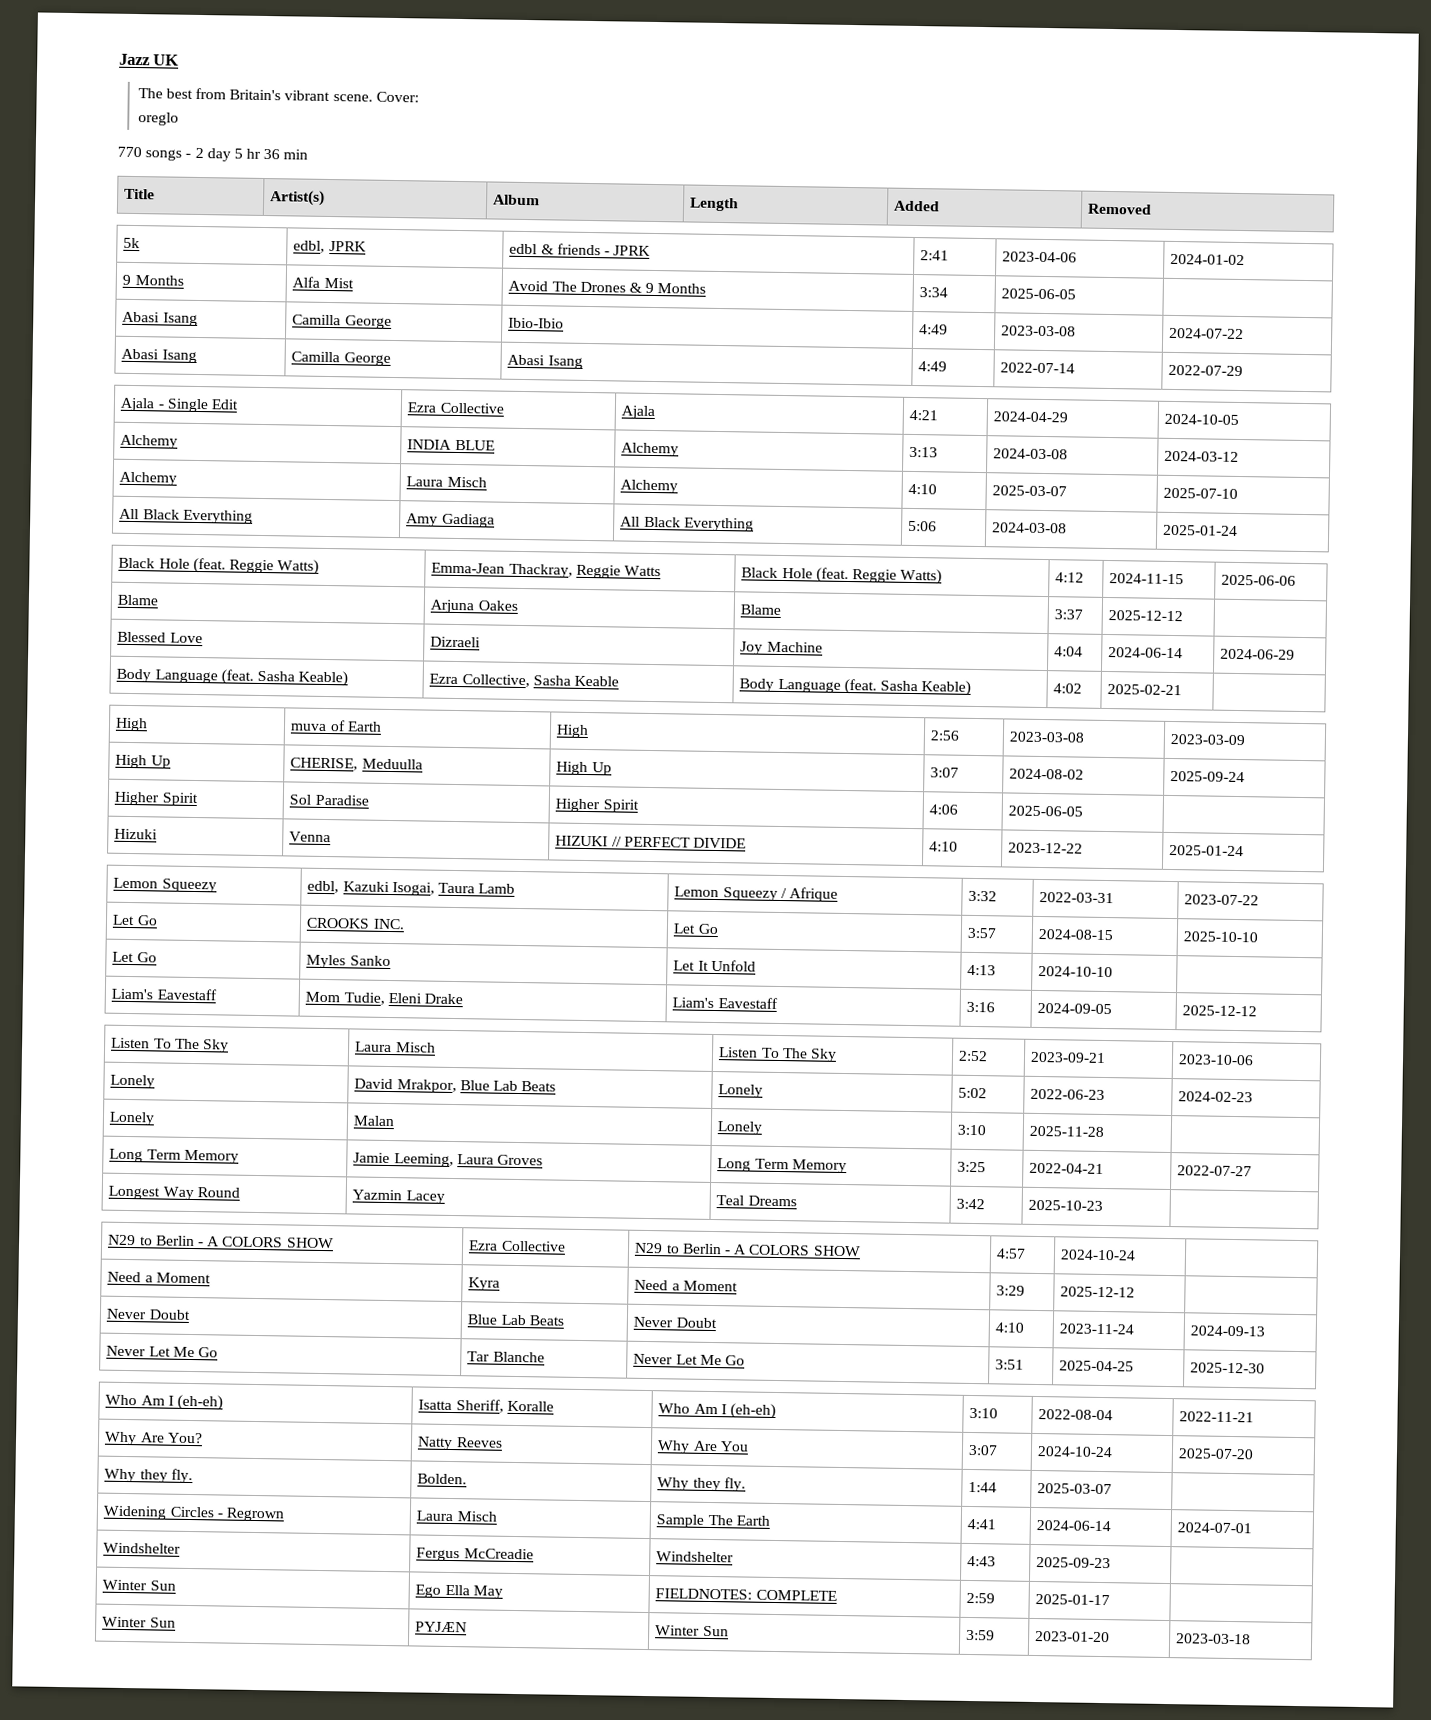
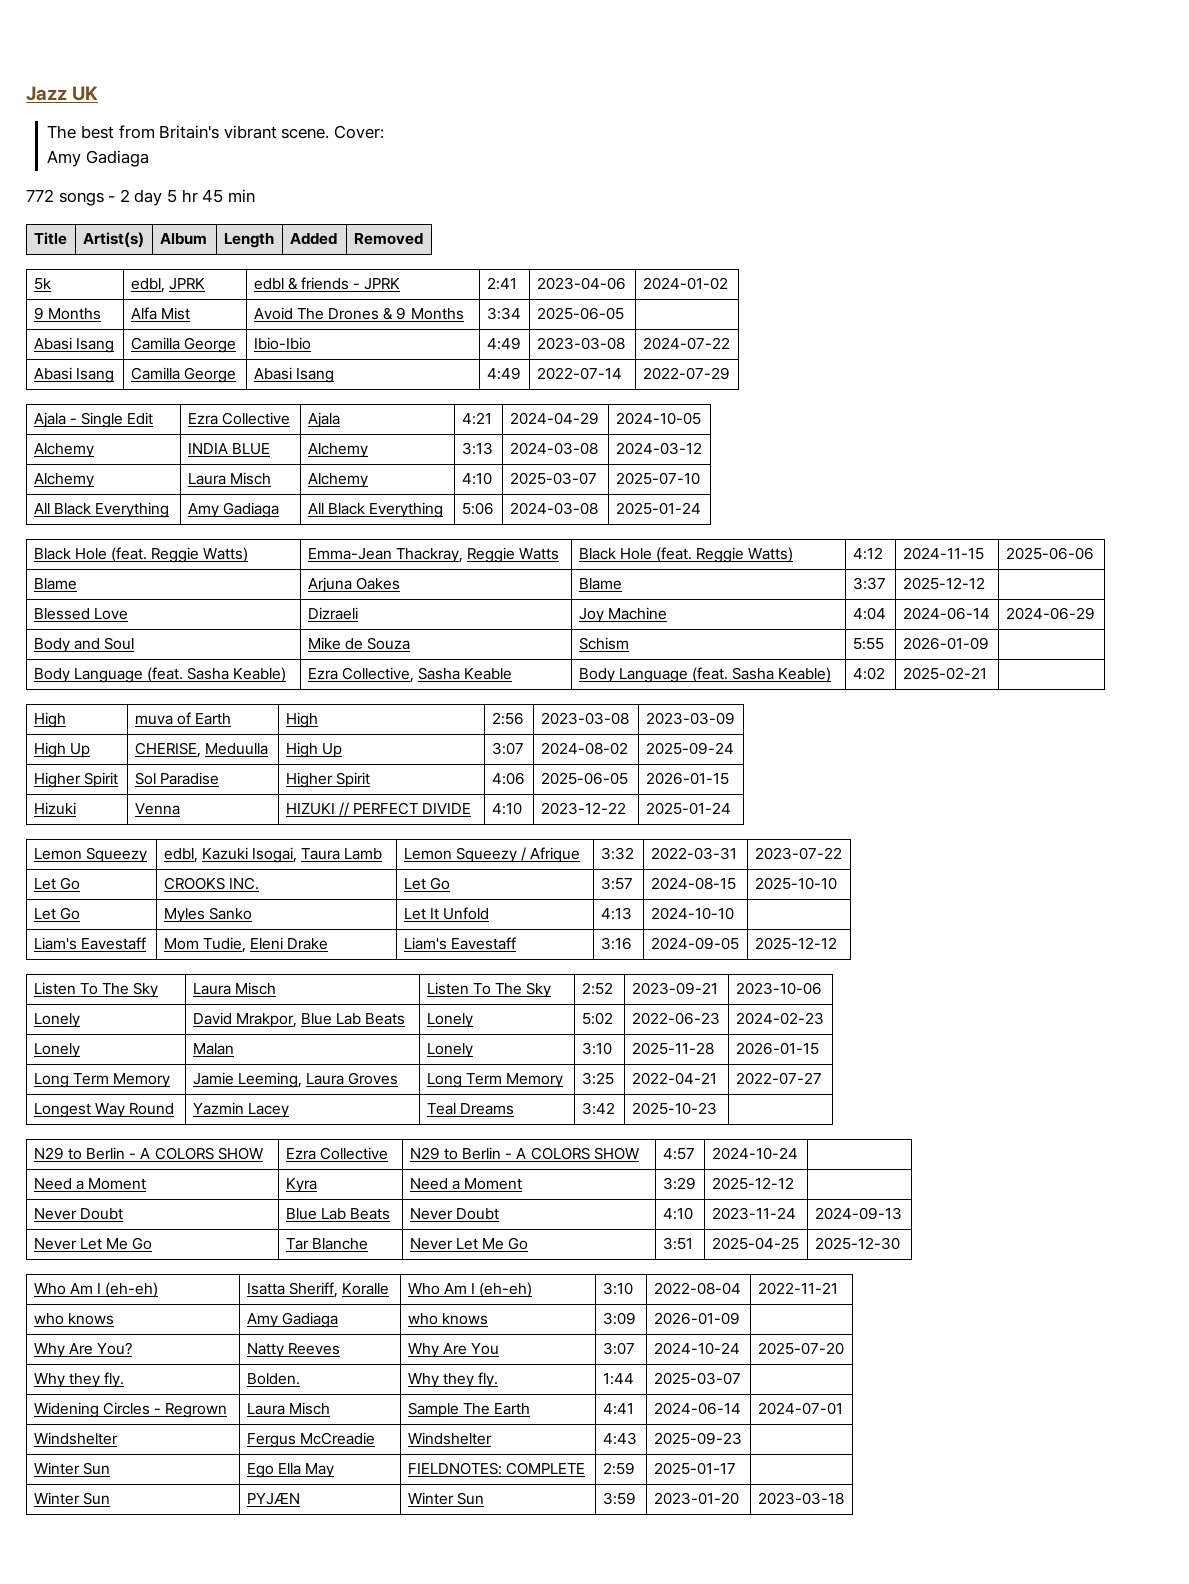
  Cover:
- oreglo
- 770 songs - 2 day 5 hr 36 min
+ Amy Gadiaga
+ 772 songs - 2 day 5 hr 45 min
+ Body and Soul | Mike de Souza | Schism | 5:55 | 2026-01-09 |
- Higher Spirit | Sol Paradise | Higher Spirit | 4:06 | 2025-06-05 |
+ Higher Spirit | Sol Paradise | Higher Spirit | 4:06 | 2025-06-05 | 2026-01-15
- Lonely | Malan | Lonely | 3:10 | 2025-11-28 |
+ Lonely | Malan | Lonely | 3:10 | 2025-11-28 | 2026-01-15
+ who knows | Amy Gadiaga | who knows | 3:09 | 2026-01-09 |

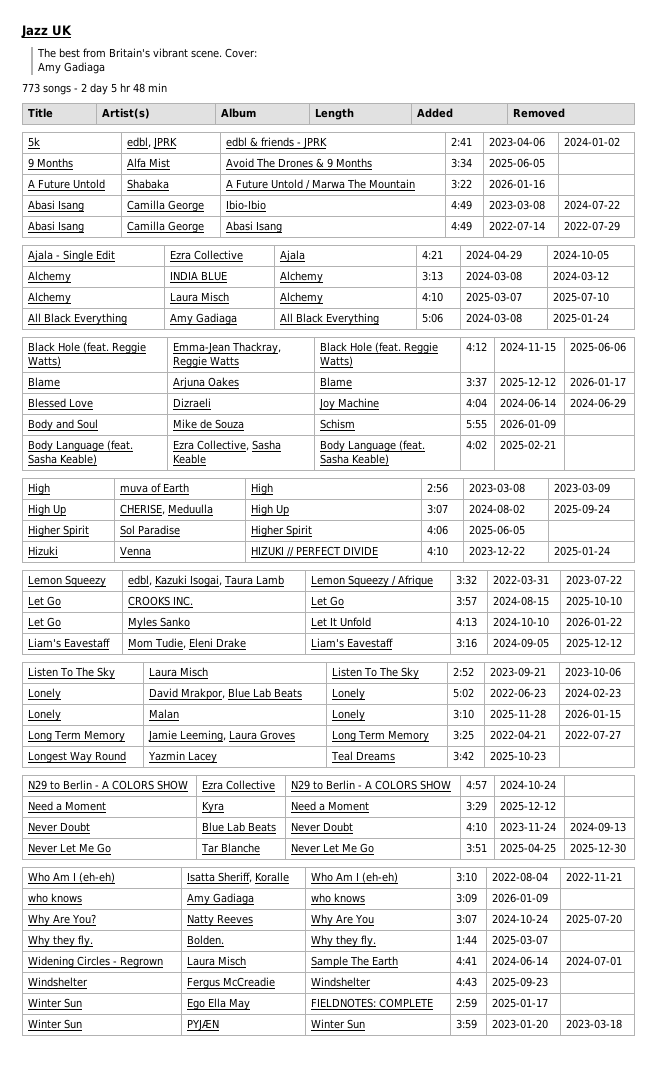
- 772 songs - 2 day 5 hr 45 min
+ 773 songs - 2 day 5 hr 48 min
+ A Future Untold | Shabaka | A Future Untold / Marwa The Mountain | 3:22 | 2026-01-16 |
- Blame | Arjuna Oakes | Blame | 3:37 | 2025-12-12 |
+ Blame | Arjuna Oakes | Blame | 3:37 | 2025-12-12 | 2026-01-17
- Higher Spirit | Sol Paradise | Higher Spirit | 4:06 | 2025-06-05 | 2026-01-15
+ Higher Spirit | Sol Paradise | Higher Spirit | 4:06 | 2025-06-05 |
- Let Go | Myles Sanko | Let It Unfold | 4:13 | 2024-10-10 |
+ Let Go | Myles Sanko | Let It Unfold | 4:13 | 2024-10-10 | 2026-01-22

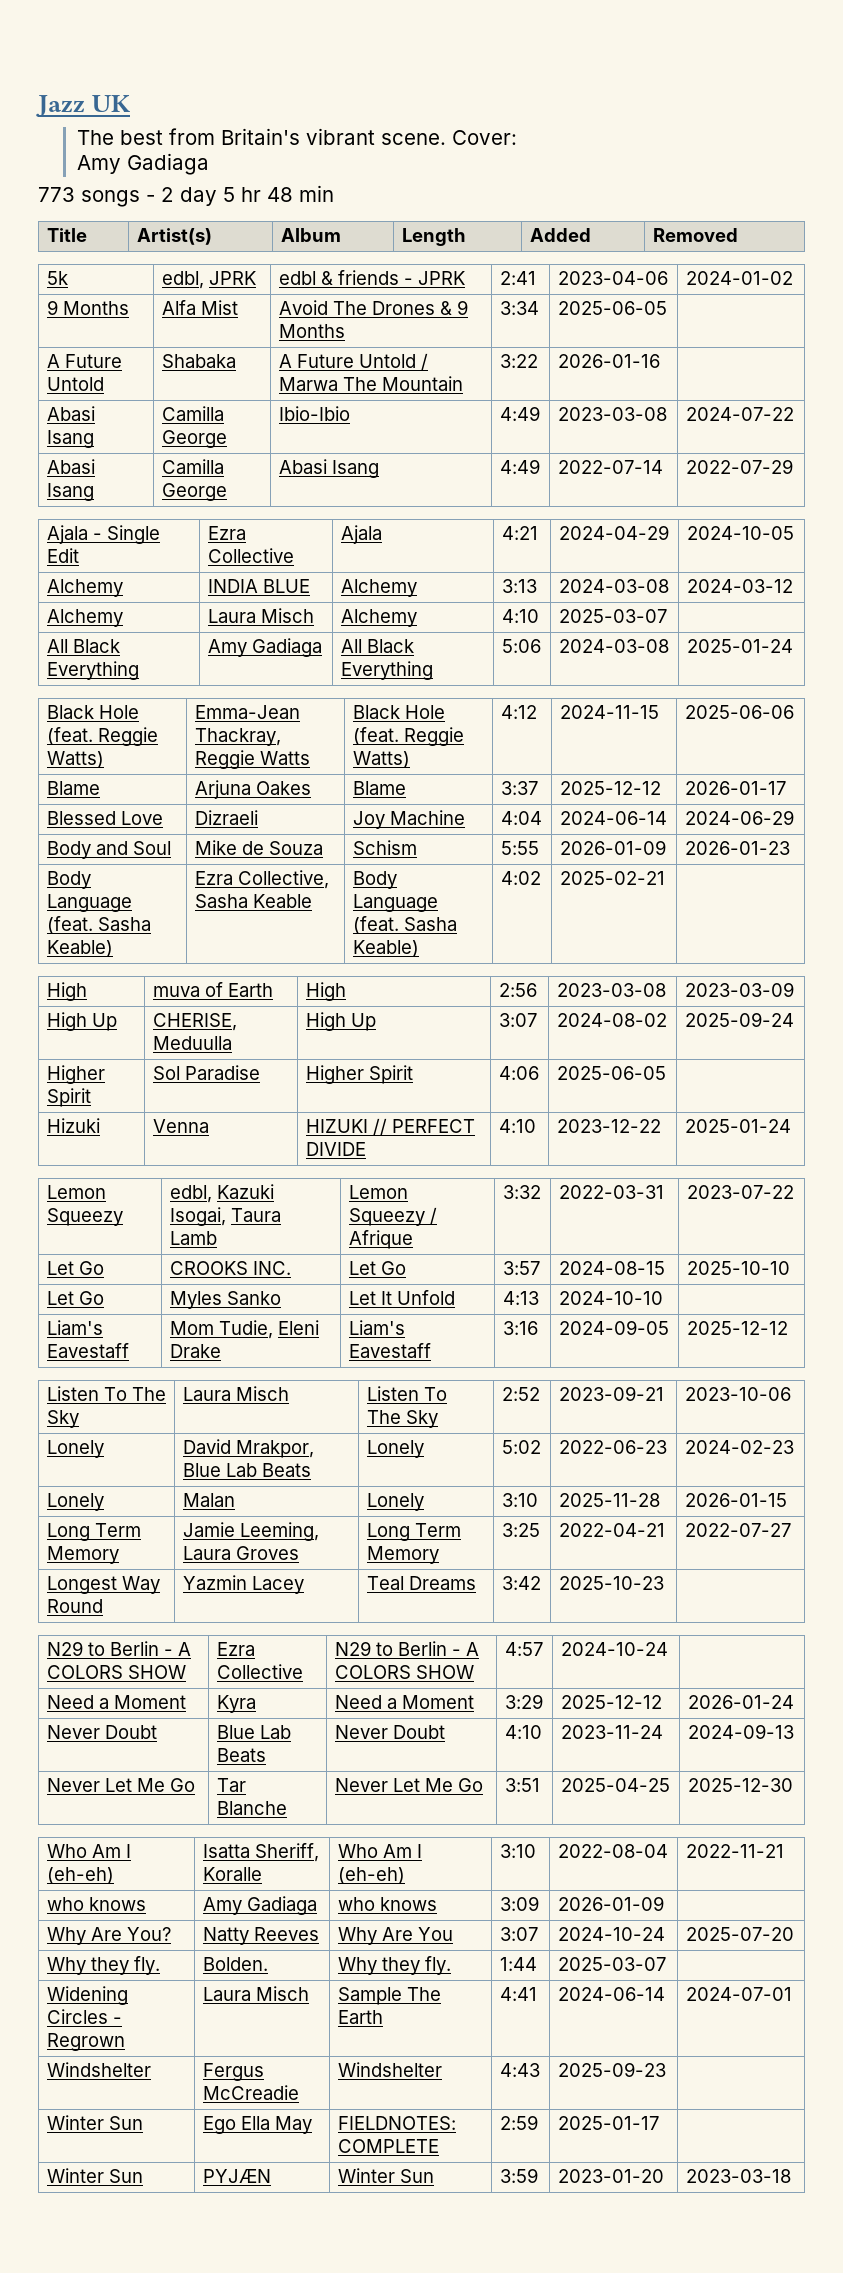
- Alchemy | Laura Misch | Alchemy | 4:10 | 2025-03-07 | 2025-07-10
+ Alchemy | Laura Misch | Alchemy | 4:10 | 2025-03-07 |
- Body and Soul | Mike de Souza | Schism | 5:55 | 2026-01-09 |
+ Body and Soul | Mike de Souza | Schism | 5:55 | 2026-01-09 | 2026-01-23
- Let Go | Myles Sanko | Let It Unfold | 4:13 | 2024-10-10 | 2026-01-22
+ Let Go | Myles Sanko | Let It Unfold | 4:13 | 2024-10-10 |
- Need a Moment | Kyra | Need a Moment | 3:29 | 2025-12-12 |
+ Need a Moment | Kyra | Need a Moment | 3:29 | 2025-12-12 | 2026-01-24

